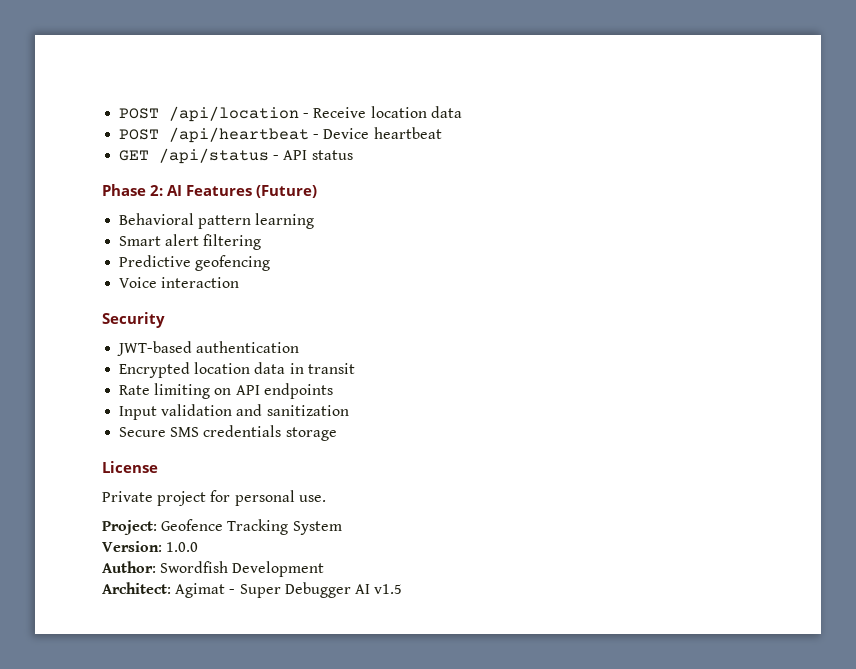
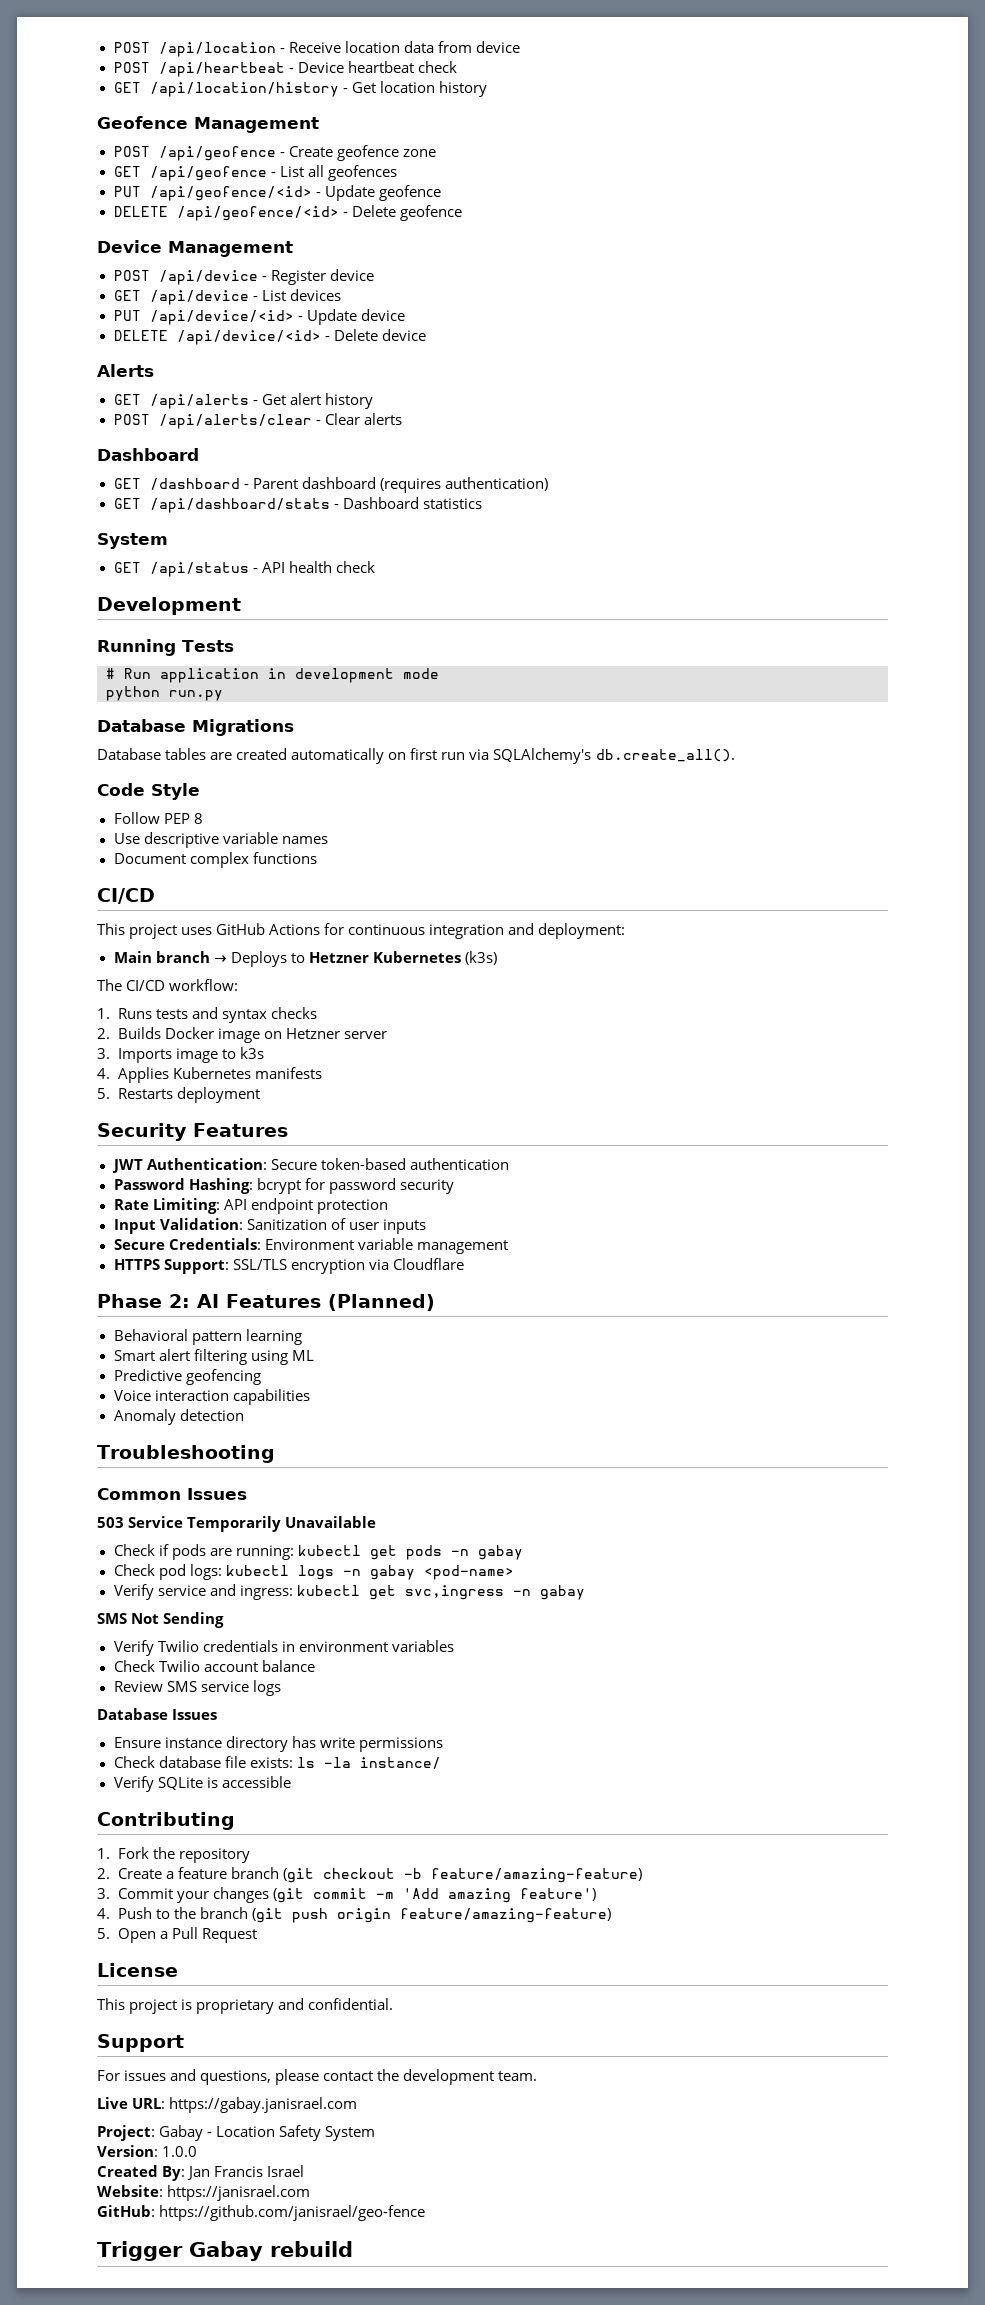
- POST /api/location - Receive location data
+ POST /api/location - Receive location data from device
- POST /api/heartbeat - Device heartbeat
- GET /api/status - API status
+ POST /api/heartbeat - Device heartbeat check
+ GET /api/location/history - Get location history
+ Geofence Management
+ POST /api/geofence - Create geofence zone
+ GET /api/geofence - List all geofences
+ PUT /api/geofence/<id> - Update geofence
+ DELETE /api/geofence/<id> - Delete geofence
+ Device Management
+ POST /api/device - Register device
+ GET /api/device - List devices
+ PUT /api/device/<id> - Update device
+ DELETE /api/device/<id> - Delete device
+ Alerts
+ GET /api/alerts - Get alert history
+ POST /api/alerts/clear - Clear alerts
+ Dashboard
+ GET /dashboard - Parent dashboard (requires authentication)
+ GET /api/dashboard/stats - Dashboard statistics
+ System
+ GET /api/status - API health check
+ Development
+ Running Tests
+ # Run application in development mode
+ python run.py
+ Database Migrations
+ Database tables are created automatically on first run via SQLAlchemy's db.create_all().
+ Code Style
+ Follow PEP 8
+ Use descriptive variable names
+ Document complex functions
+ CI/CD
+ This project uses GitHub Actions for continuous integration and deployment:
+ Main branch → Deploys to Hetzner Kubernetes (k3s)
+ The CI/CD workflow:
+ 1. Runs tests and syntax checks
+ 2. Builds Docker image on Hetzner server
+ 3. Imports image to k3s
+ 4. Applies Kubernetes manifests
+ 5. Restarts deployment
+ Security Features
+ JWT Authentication: Secure token-based authentication
+ Password Hashing: bcrypt for password security
+ Rate Limiting: API endpoint protection
+ Input Validation: Sanitization of user inputs
+ Secure Credentials: Environment variable management
+ HTTPS Support: SSL/TLS encryption via Cloudflare
- Phase 2: AI Features (Future)
+ Phase 2: AI Features (Planned)
- Smart alert filtering
+ Smart alert filtering using ML
- Voice interaction
- Security
- JWT-based authentication
- Encrypted location data in transit
- Rate limiting on API endpoints
- Input validation and sanitization
- Secure SMS credentials storage
+ Voice interaction capabilities
+ Anomaly detection
+ Troubleshooting
+ Common Issues
+ 503 Service Temporarily Unavailable
+ Check if pods are running: kubectl get pods -n gabay
+ Check pod logs: kubectl logs -n gabay <pod-name>
+ Verify service and ingress: kubectl get svc,ingress -n gabay
+ SMS Not Sending
+ Verify Twilio credentials in environment variables
+ Check Twilio account balance
+ Review SMS service logs
+ Database Issues
+ Ensure instance directory has write permissions
+ Check database file exists: ls -la instance/
+ Verify SQLite is accessible
+ Contributing
+ 1. Fork the repository
+ 2. Create a feature branch (git checkout -b feature/amazing-feature)
+ 3. Commit your changes (git commit -m 'Add amazing feature')
+ 4. Push to the branch (git push origin feature/amazing-feature)
+ 5. Open a Pull Request
  License
- Private project for personal use.
- Project: Geofence Tracking System
+ This project is proprietary and confidential.
+ Support
+ For issues and questions, please contact the development team.
+ Live URL: https://gabay.janisrael.com
+ Project: Gabay - Location Safety System
  Version: 1.0.0
- Author: Swordfish Development
- Architect: Agimat - Super Debugger AI v1.5
+ Created By: Jan Francis Israel
+ Website: https://janisrael.com
+ GitHub: https://github.com/janisrael/geo-fence
+ Trigger Gabay rebuild

